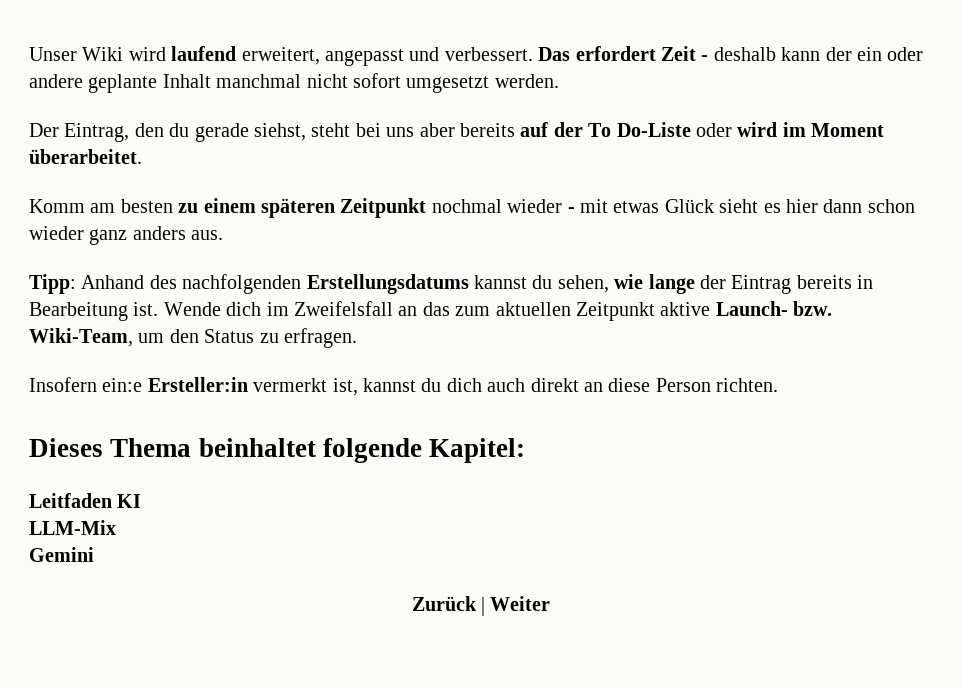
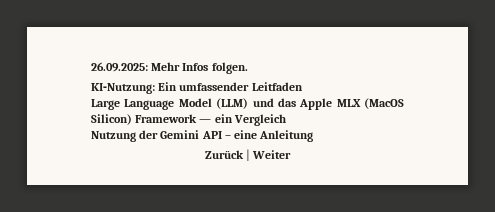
- Unser Wiki wird laufend erweitert, angepasst und verbessert. Das erfordert Zeit - deshalb kann der ein oder andere geplante Inhalt manchmal nicht sofort umgesetzt werden.
- Der Eintrag, den du gerade siehst, steht bei uns aber bereits auf der To Do-Liste oder wird im Moment überarbeitet.
- Komm am besten zu einem späteren Zeitpunkt nochmal wieder - mit etwas Glück sieht es hier dann schon wieder ganz anders aus.
- Tipp: Anhand des nachfolgenden Erstellungsdatums kannst du sehen, wie lange der Eintrag bereits in Bearbeitung ist. Wende dich im Zweifelsfall an das zum aktuellen Zeitpunkt aktive Launch- bzw. Wiki-Team, um den Status zu erfragen.
- Insofern ein:e Ersteller:in vermerkt ist, kannst du dich auch direkt an diese Person richten.
- Dieses Thema beinhaltet folgende Kapitel:
- Leitfaden KI
- LLM-Mix
- Gemini
+ 26.09.2025: Mehr Infos folgen.
+ KI‐Nutzung: Ein umfassender Leitfaden
+ Large Language Model (LLM) und das Apple MLX (MacOS Silicon) Framework — ein Vergleich
+ Nutzung der Gemini API – eine Anleitung

